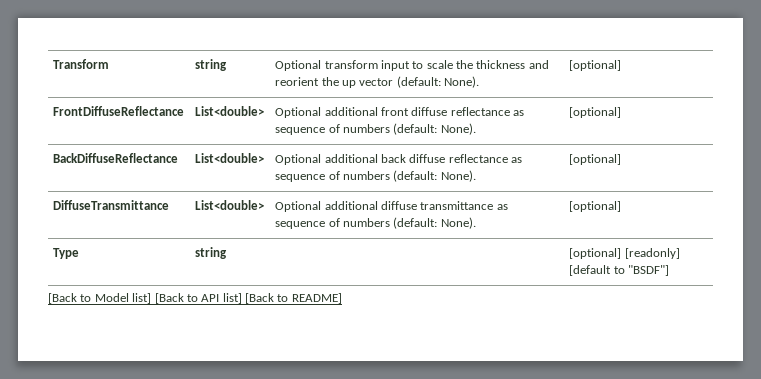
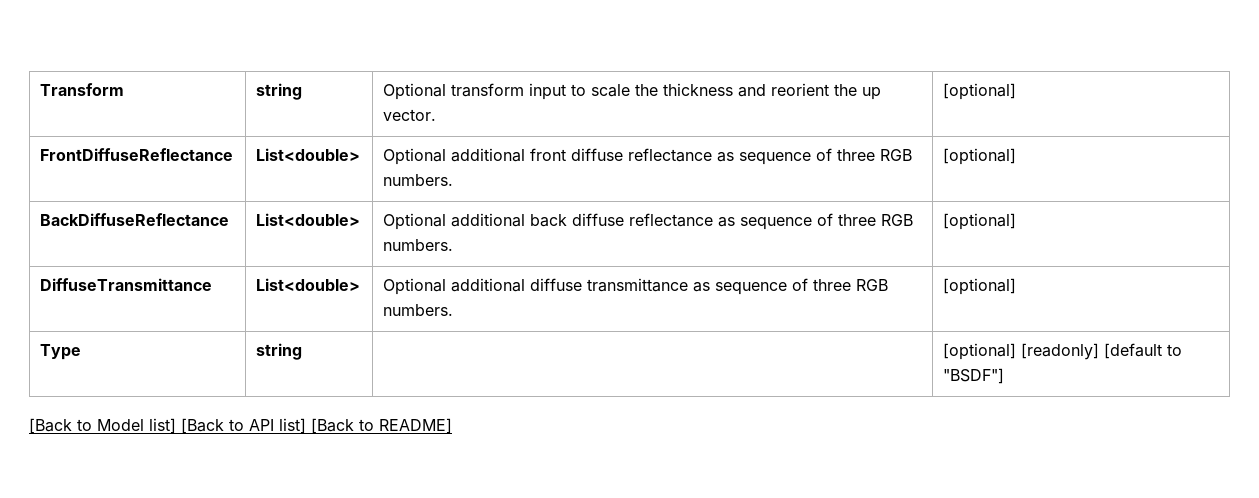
- Transform | string | Optional transform input to scale the thickness and reorient the up vector (default: None). | [optional]
+ Transform | string | Optional transform input to scale the thickness and reorient the up vector. | [optional]
- FrontDiffuseReflectance | List<double> | Optional additional front diffuse reflectance as sequence of numbers (default: None). | [optional]
+ FrontDiffuseReflectance | List<double> | Optional additional front diffuse reflectance as sequence of three RGB numbers. | [optional]
- BackDiffuseReflectance | List<double> | Optional additional back diffuse reflectance as sequence of numbers (default: None). | [optional]
+ BackDiffuseReflectance | List<double> | Optional additional back diffuse reflectance as sequence of three RGB numbers. | [optional]
- DiffuseTransmittance | List<double> | Optional additional diffuse transmittance as sequence of numbers (default: None). | [optional]
+ DiffuseTransmittance | List<double> | Optional additional diffuse transmittance as sequence of three RGB numbers. | [optional]

